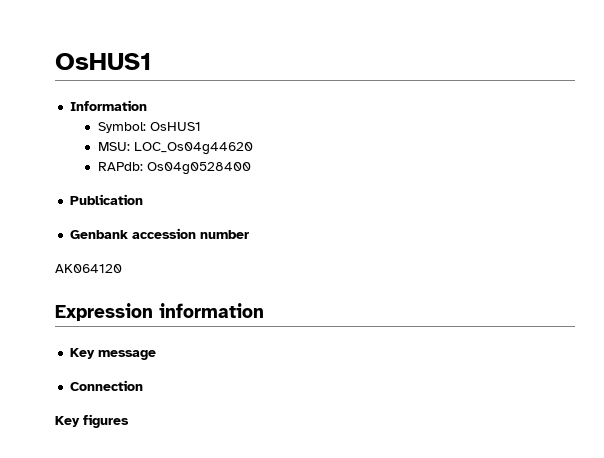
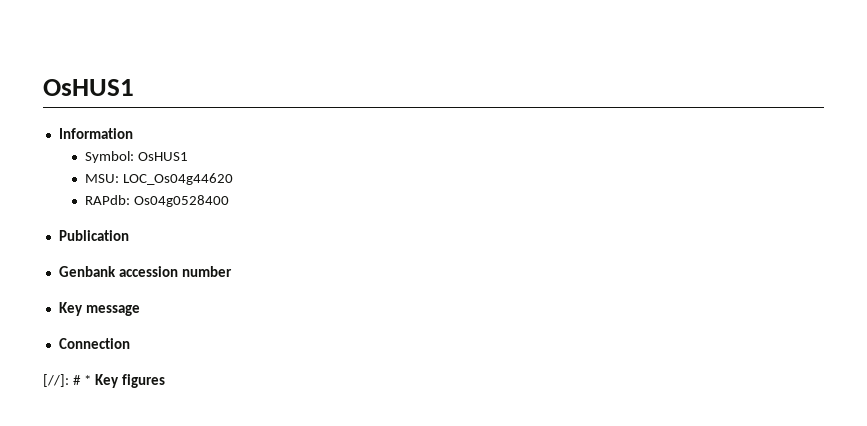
- AK064120
- Expression information
- Key figures
+ [//]: # * Key figures

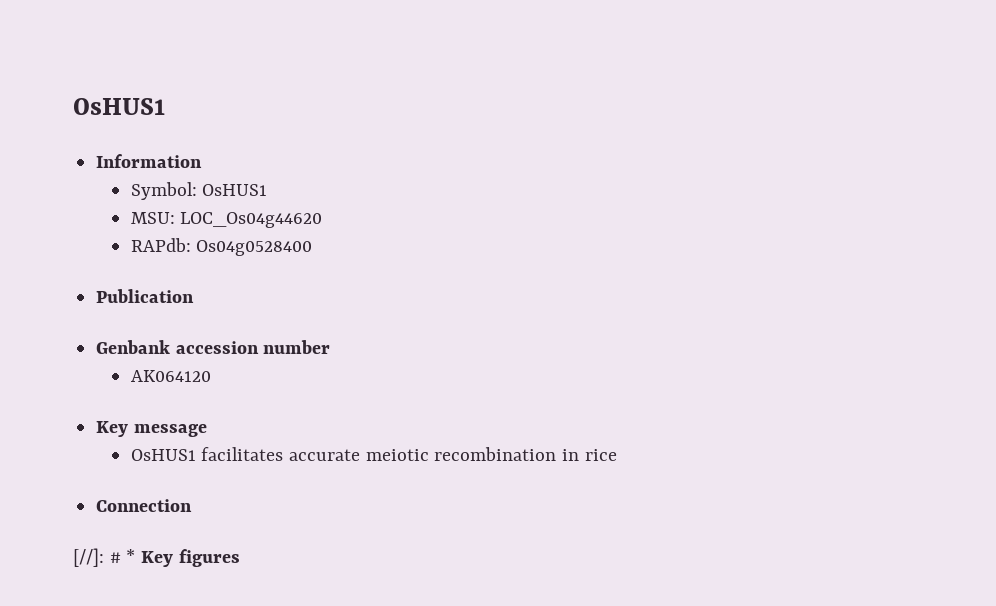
+ AK064120
+ OsHUS1 facilitates accurate meiotic recombination in rice

